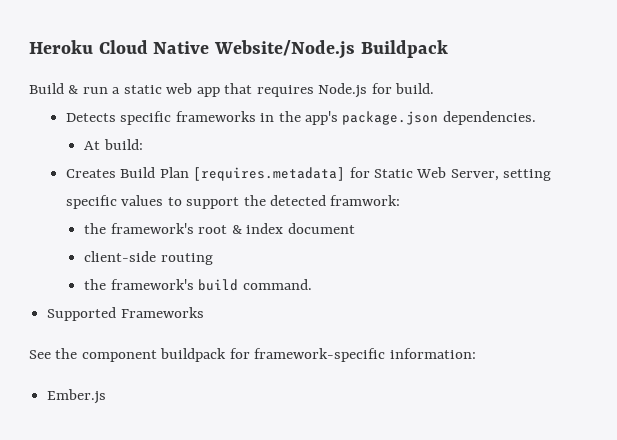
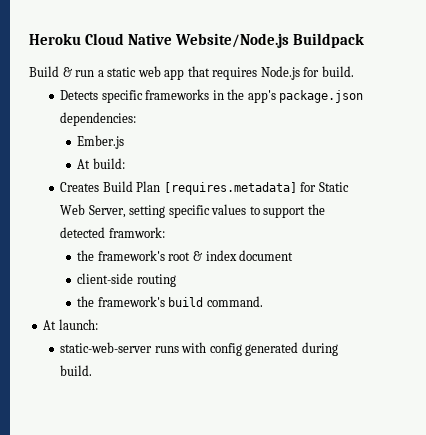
- Detects specific frameworks in the app's package.json dependencies.
+ Detects specific frameworks in the app's package.json dependencies:
+ Ember.js
- Supported Frameworks
- See the component buildpack for framework-specific information:
- Ember.js
+ At launch:
+ static-web-server runs with config generated during build.

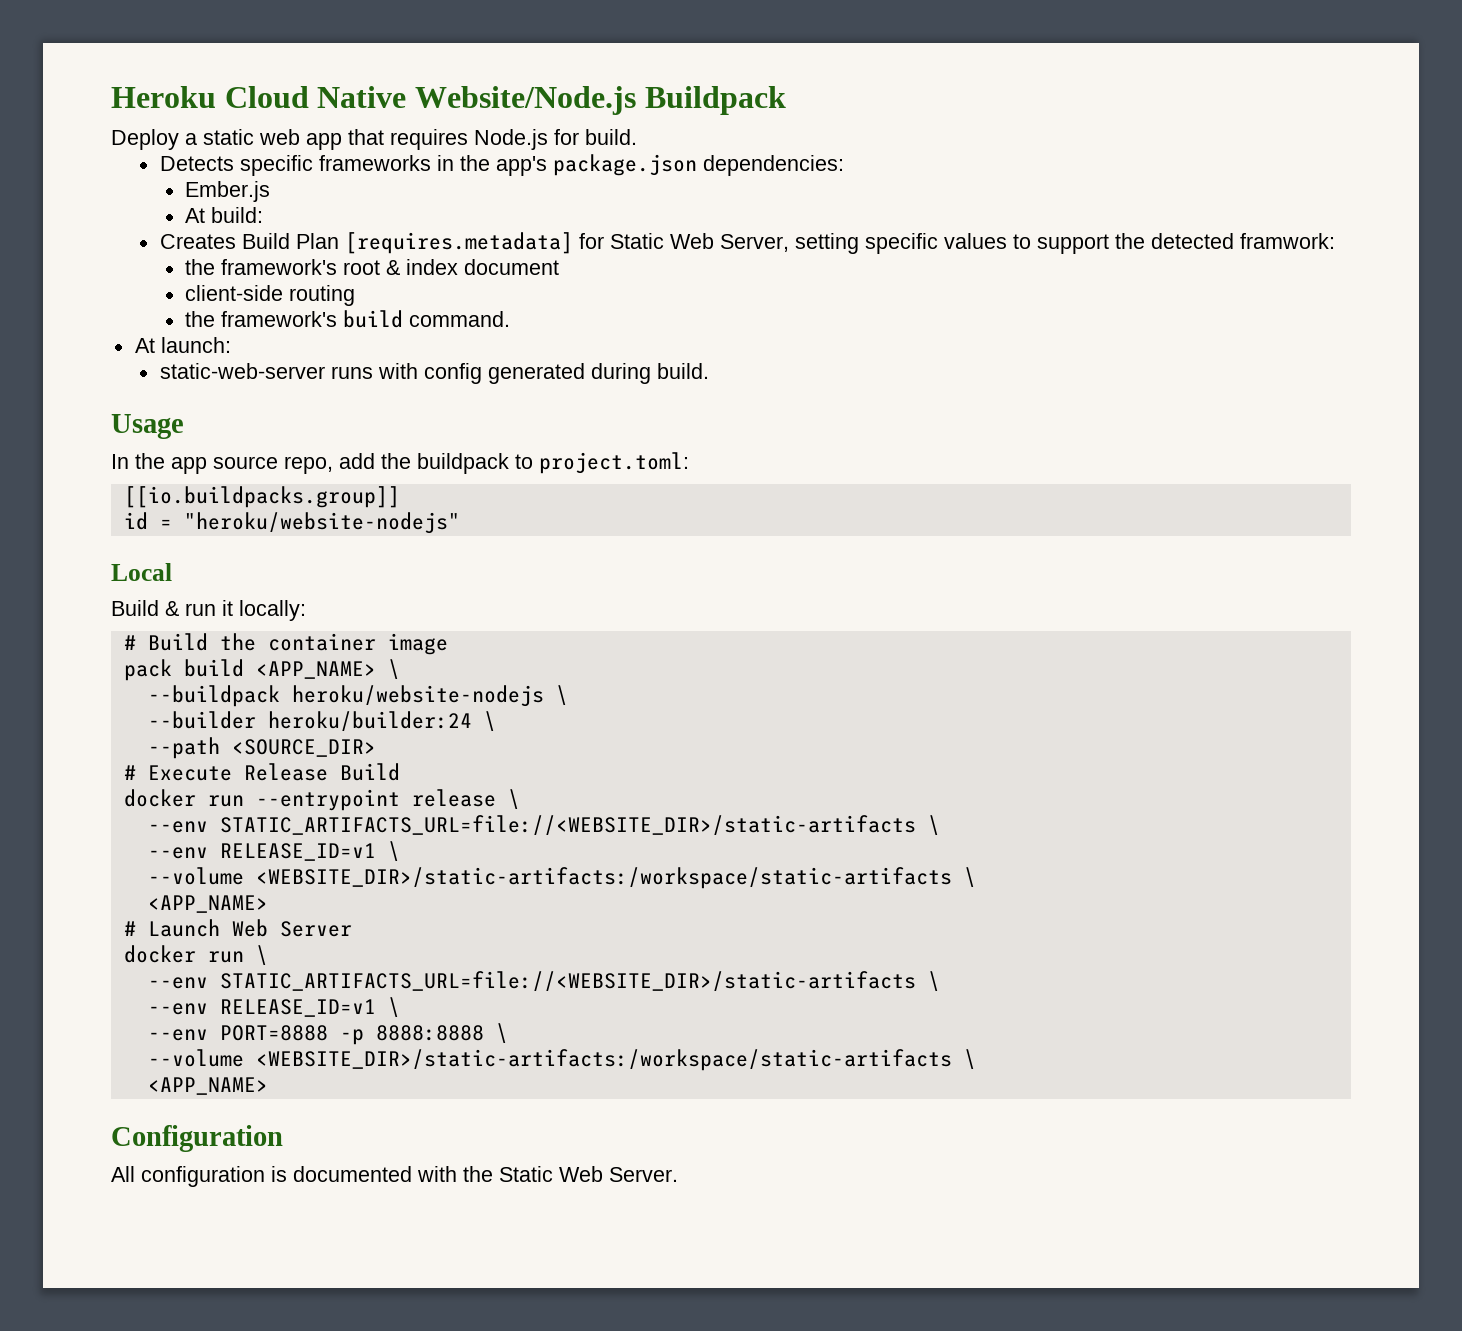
- Build & run a static web app that requires Node.js for build.
+ Deploy a static web app that requires Node.js for build.
+ Usage
+ In the app source repo, add the buildpack to project.toml:
+ [[io.buildpacks.group]]
+ id = "heroku/website-nodejs"
+ Local
+ Build & run it locally:
+ # Build the container image
+ pack build <APP_NAME> \
+ --buildpack heroku/website-nodejs \
+ --builder heroku/builder:24 \
+ --path <SOURCE_DIR>
+ # Execute Release Build
+ docker run --entrypoint release \
+ --env STATIC_ARTIFACTS_URL=file://<WEBSITE_DIR>/static-artifacts \
+ --env RELEASE_ID=v1 \
+ --volume <WEBSITE_DIR>/static-artifacts:/workspace/static-artifacts \
+ <APP_NAME>
+ # Launch Web Server
+ docker run \
+ --env STATIC_ARTIFACTS_URL=file://<WEBSITE_DIR>/static-artifacts \
+ --env RELEASE_ID=v1 \
+ --env PORT=8888 -p 8888:8888 \
+ --volume <WEBSITE_DIR>/static-artifacts:/workspace/static-artifacts \
+ <APP_NAME>
+ Configuration
+ All configuration is documented with the Static Web Server.

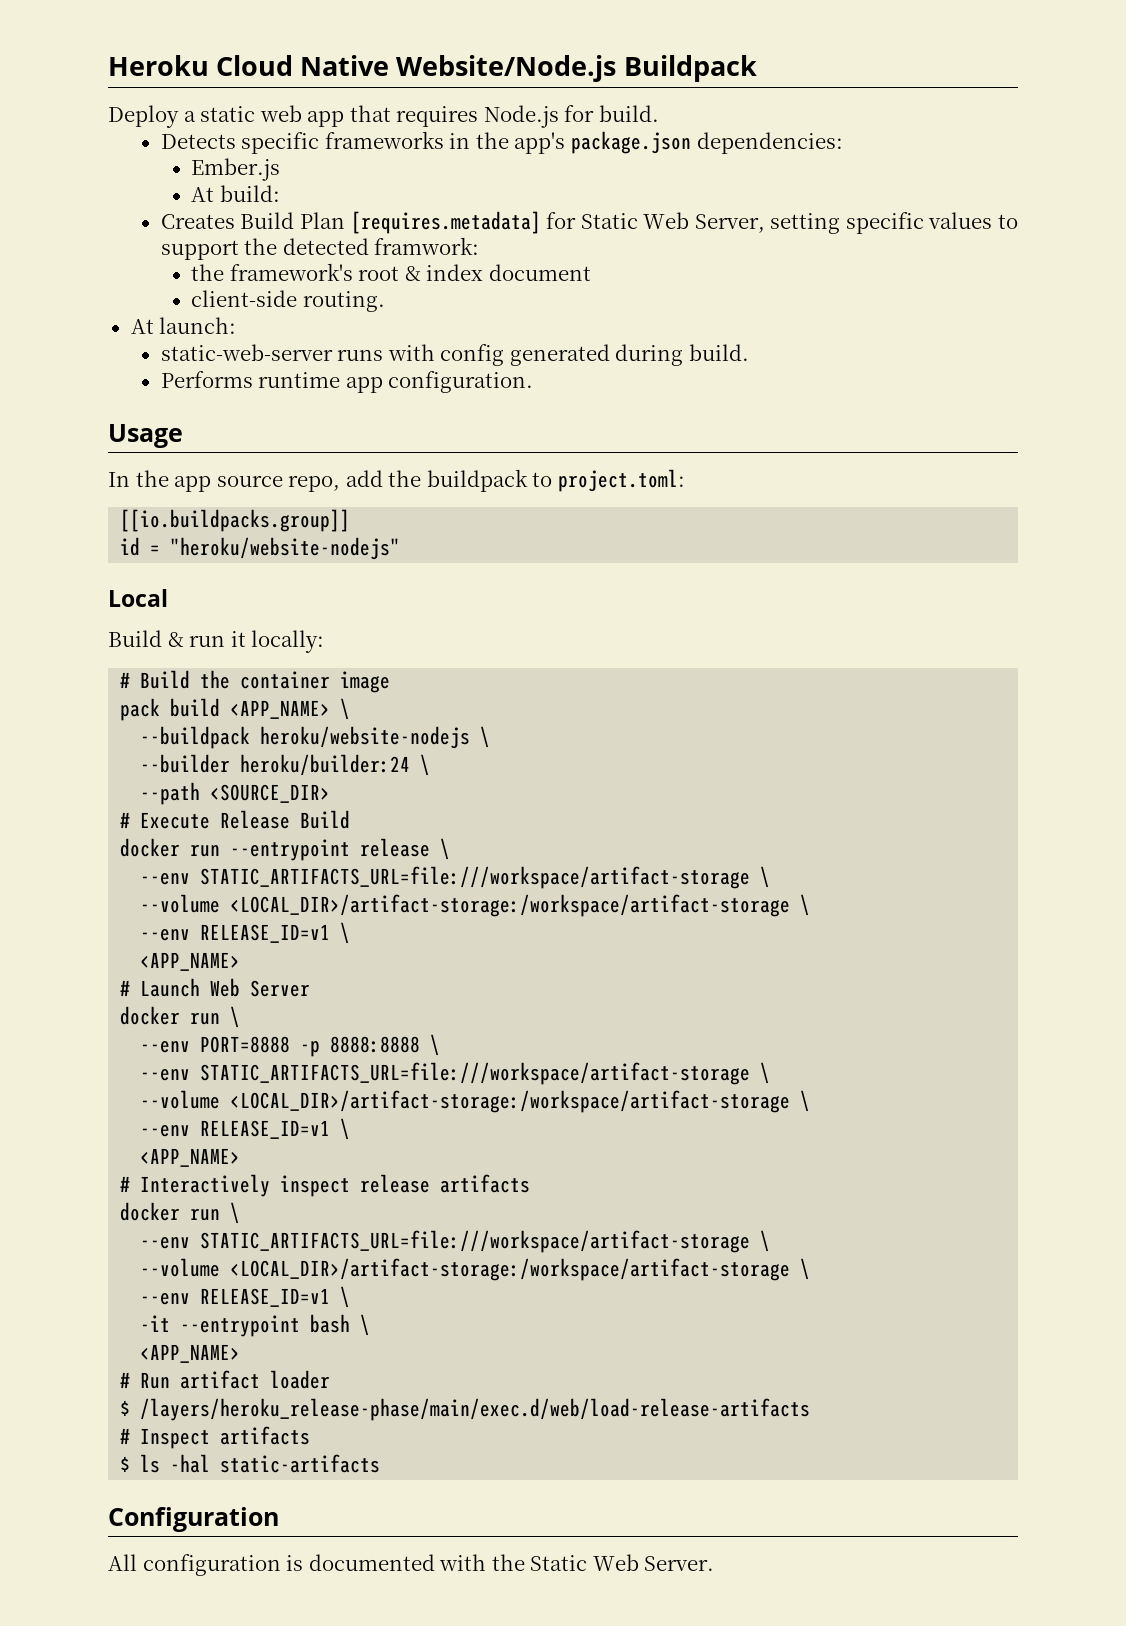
- client-side routing
- the framework's build command.
+ client-side routing.
+ Performs runtime app configuration.
  docker run --entrypoint release \
- --env STATIC_ARTIFACTS_URL=file://<WEBSITE_DIR>/static-artifacts \
+ --env STATIC_ARTIFACTS_URL=file:///workspace/artifact-storage \
+ --volume <LOCAL_DIR>/artifact-storage:/workspace/artifact-storage \
  --env RELEASE_ID=v1 \
- --volume <WEBSITE_DIR>/static-artifacts:/workspace/static-artifacts \
  # Launch Web Server
  docker run \
- --env STATIC_ARTIFACTS_URL=file://<WEBSITE_DIR>/static-artifacts \
+ --env PORT=8888 -p 8888:8888 \
+ --env STATIC_ARTIFACTS_URL=file:///workspace/artifact-storage \
+ --volume <LOCAL_DIR>/artifact-storage:/workspace/artifact-storage \
  --env RELEASE_ID=v1 \
- --env PORT=8888 -p 8888:8888 \
- --volume <WEBSITE_DIR>/static-artifacts:/workspace/static-artifacts \
  <APP_NAME>
+ # Interactively inspect release artifacts
+ docker run \
+ --env STATIC_ARTIFACTS_URL=file:///workspace/artifact-storage \
+ --volume <LOCAL_DIR>/artifact-storage:/workspace/artifact-storage \
+ --env RELEASE_ID=v1 \
+ -it --entrypoint bash \
+ <APP_NAME>
+ # Run artifact loader
+ $ /layers/heroku_release-phase/main/exec.d/web/load-release-artifacts
+ # Inspect artifacts
+ $ ls -hal static-artifacts

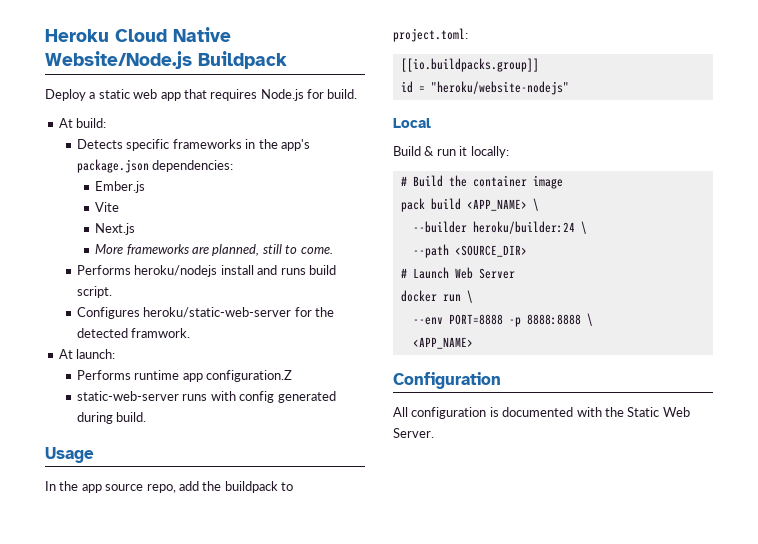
+ At build:
- At build:
- Creates Build Plan [requires.metadata] for Static Web Server, setting specific values to support the detected framwork:
- the framework's root & index document
- client-side routing.
+ Vite
+ Next.js
+ More frameworks are planned, still to come.
+ Performs heroku/nodejs install and runs build script.
+ Configures heroku/static-web-server for the detected framwork.
  At launch:
+ Performs runtime app configuration.Z
- Performs runtime app configuration.
- --buildpack heroku/website-nodejs \
- # Execute Release Build
- docker run --entrypoint release \
- --env STATIC_ARTIFACTS_URL=file:///workspace/artifact-storage \
- --volume <LOCAL_DIR>/artifact-storage:/workspace/artifact-storage \
- --env RELEASE_ID=v1 \
- <APP_NAME>
  --env PORT=8888 -p 8888:8888 \
- --env STATIC_ARTIFACTS_URL=file:///workspace/artifact-storage \
- --volume <LOCAL_DIR>/artifact-storage:/workspace/artifact-storage \
- --env RELEASE_ID=v1 \
  <APP_NAME>
- # Interactively inspect release artifacts
- docker run \
- --env STATIC_ARTIFACTS_URL=file:///workspace/artifact-storage \
- --volume <LOCAL_DIR>/artifact-storage:/workspace/artifact-storage \
- --env RELEASE_ID=v1 \
- -it --entrypoint bash \
- <APP_NAME>
- # Run artifact loader
- $ /layers/heroku_release-phase/main/exec.d/web/load-release-artifacts
- # Inspect artifacts
- $ ls -hal static-artifacts

